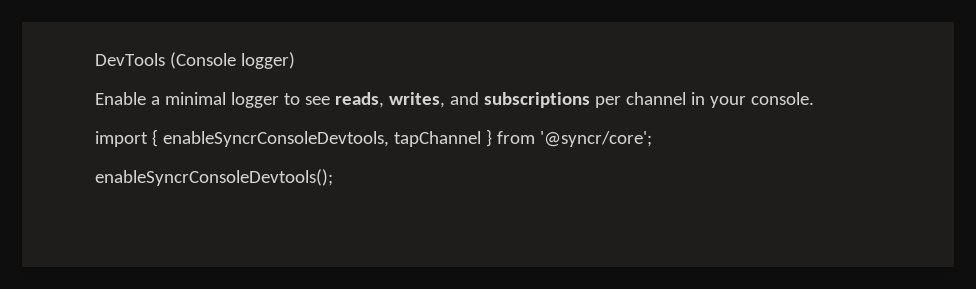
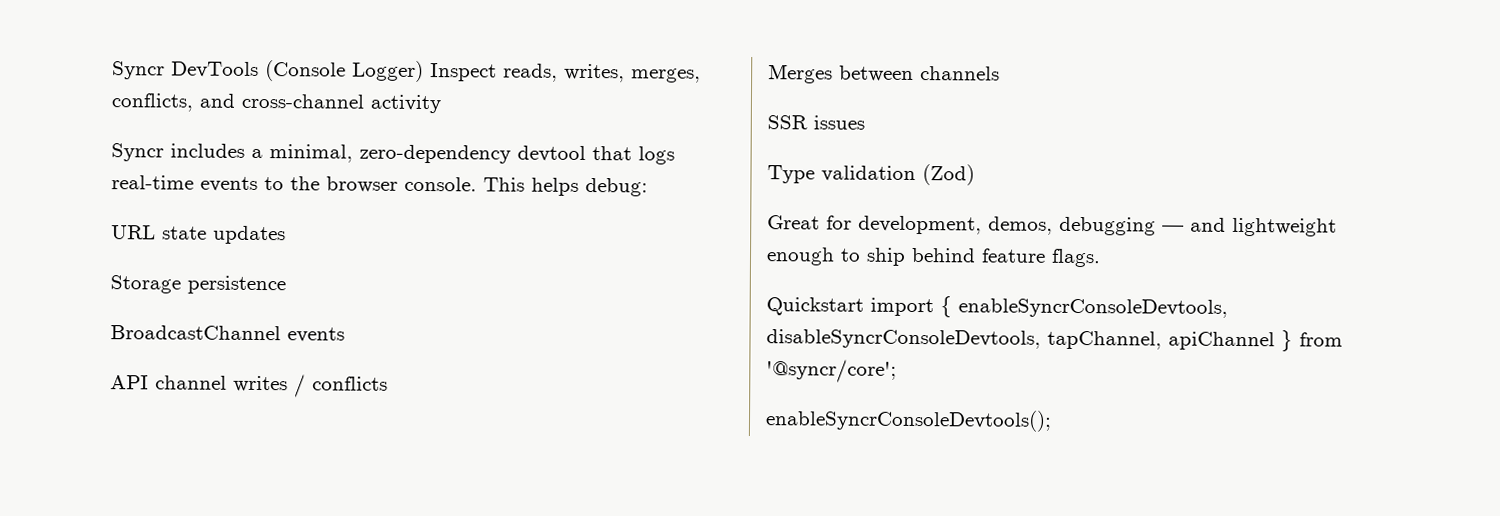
- DevTools (Console logger)
- Enable a minimal logger to see reads, writes, and subscriptions per channel in your console.
- import { enableSyncrConsoleDevtools, tapChannel } from '@syncr/core';
+ Syncr DevTools (Console Logger) Inspect reads, writes, merges, conflicts, and cross-channel activity
+ Syncr includes a minimal, zero-dependency devtool that logs real-time events to the browser console. This helps debug:
+ URL state updates
+ Storage persistence
+ BroadcastChannel events
+ API channel writes / conflicts
+ Merges between channels
+ SSR issues
+ Type validation (Zod)
+ Great for development, demos, debugging — and lightweight enough to ship behind feature flags.
+ Quickstart import { enableSyncrConsoleDevtools, disableSyncrConsoleDevtools, tapChannel, apiChannel } from '@syncr/core';

